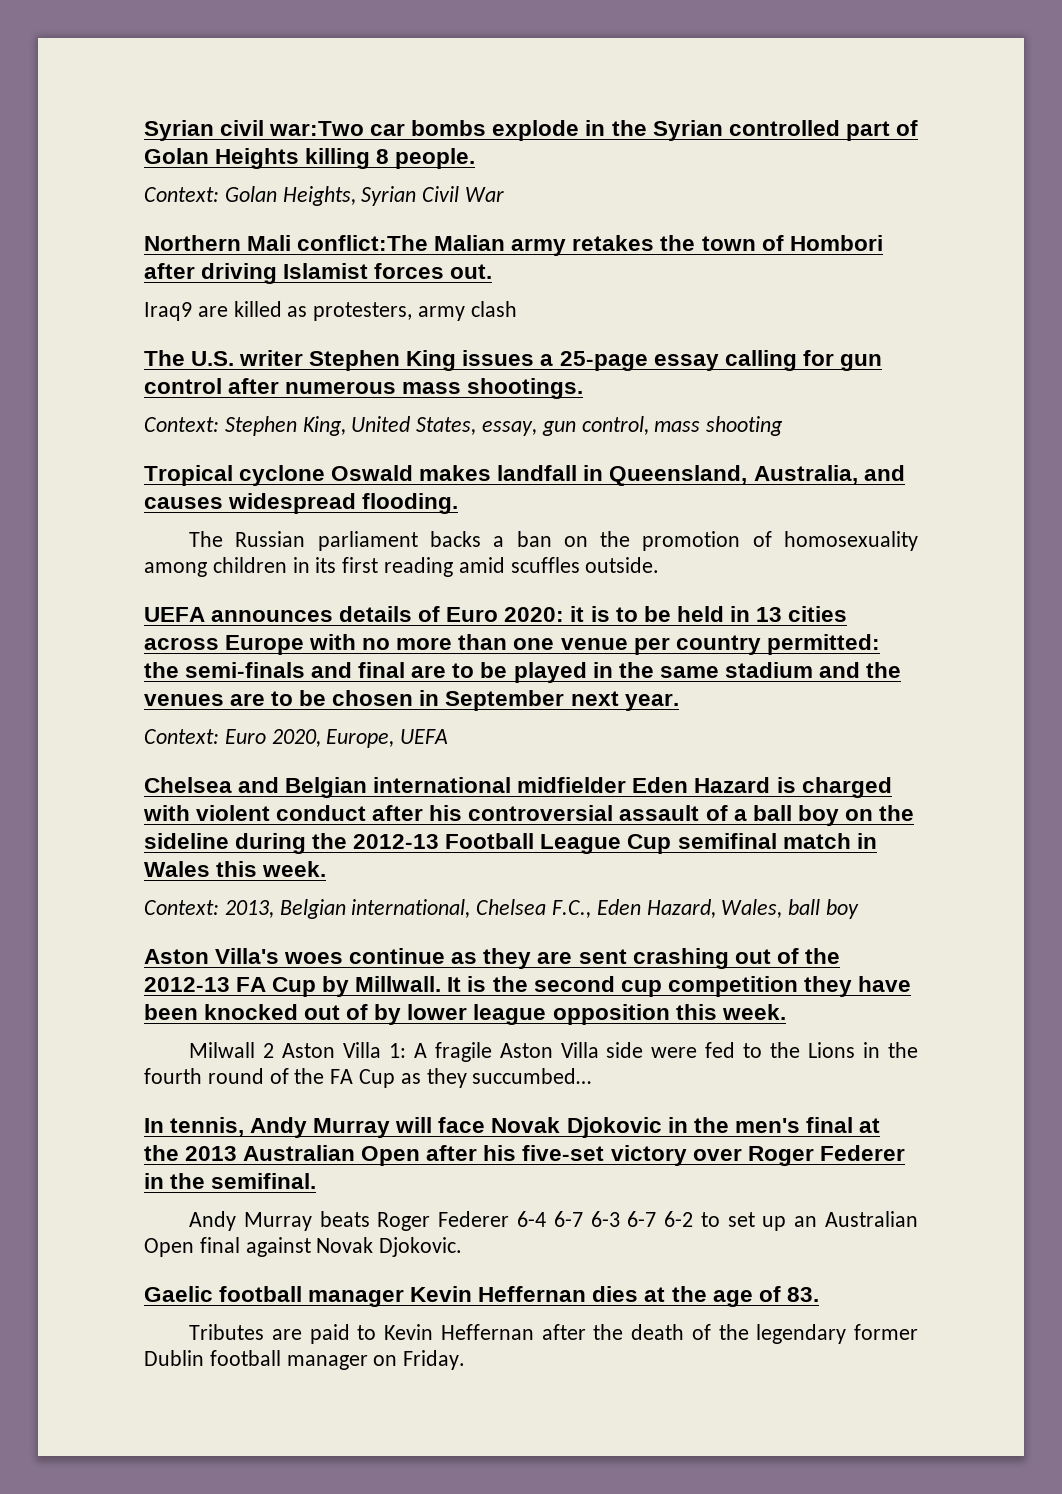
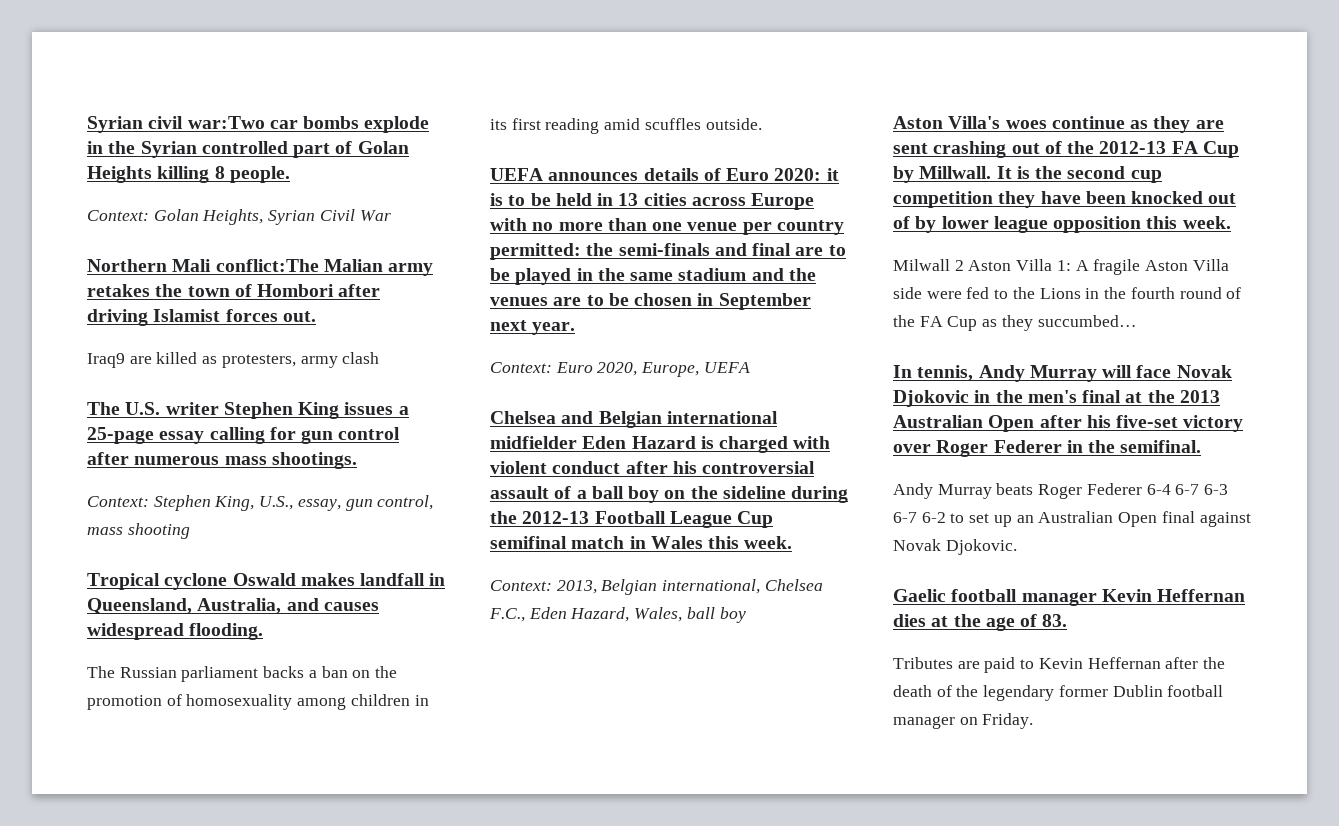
- Context: Stephen King, United States, essay, gun control, mass shooting
+ Context: Stephen King, U.S., essay, gun control, mass shooting

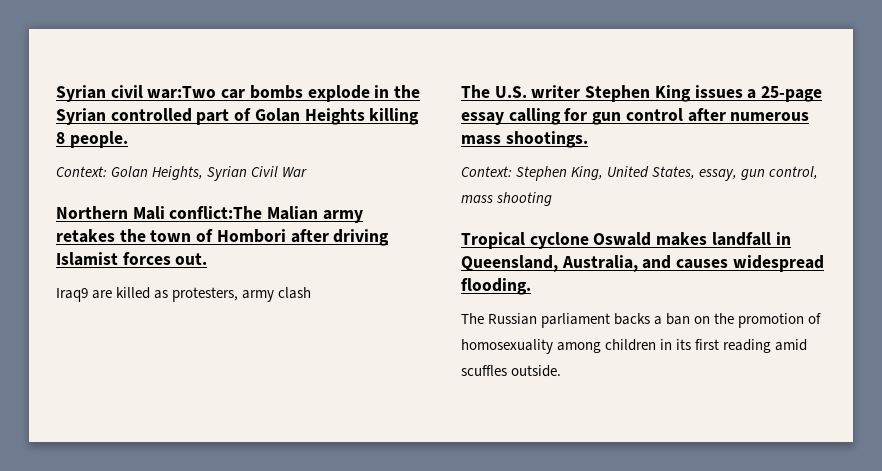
- Context: Stephen King, U.S., essay, gun control, mass shooting
+ Context: Stephen King, United States, essay, gun control, mass shooting
- UEFA announces details of Euro 2020: it is to be held in 13 cities across Europe with no more than one venue per country permitted: the semi-finals and final are to be played in the same stadium and the venues are to be chosen in September next year.
- Context: Euro 2020, Europe, UEFA
- Chelsea and Belgian international midfielder Eden Hazard is charged with violent conduct after his controversial assault of a ball boy on the sideline during the 2012-13 Football League Cup semifinal match in Wales this week.
- Context: 2013, Belgian international, Chelsea F.C., Eden Hazard, Wales, ball boy
- Aston Villa's woes continue as they are sent crashing out of the 2012-13 FA Cup by Millwall. It is the second cup competition they have been knocked out of by lower league opposition this week.
- Milwall 2 Aston Villa 1: A fragile Aston Villa side were fed to the Lions in the fourth round of the FA Cup as they succumbed…
- In tennis, Andy Murray will face Novak Djokovic in the men's final at the 2013 Australian Open after his five-set victory over Roger Federer in the semifinal.
- Andy Murray beats Roger Federer 6-4 6-7 6-3 6-7 6-2 to set up an Australian Open final against Novak Djokovic.
- Gaelic football manager Kevin Heffernan dies at the age of 83.
- Tributes are paid to Kevin Heffernan after the death of the legendary former Dublin football manager on Friday.

